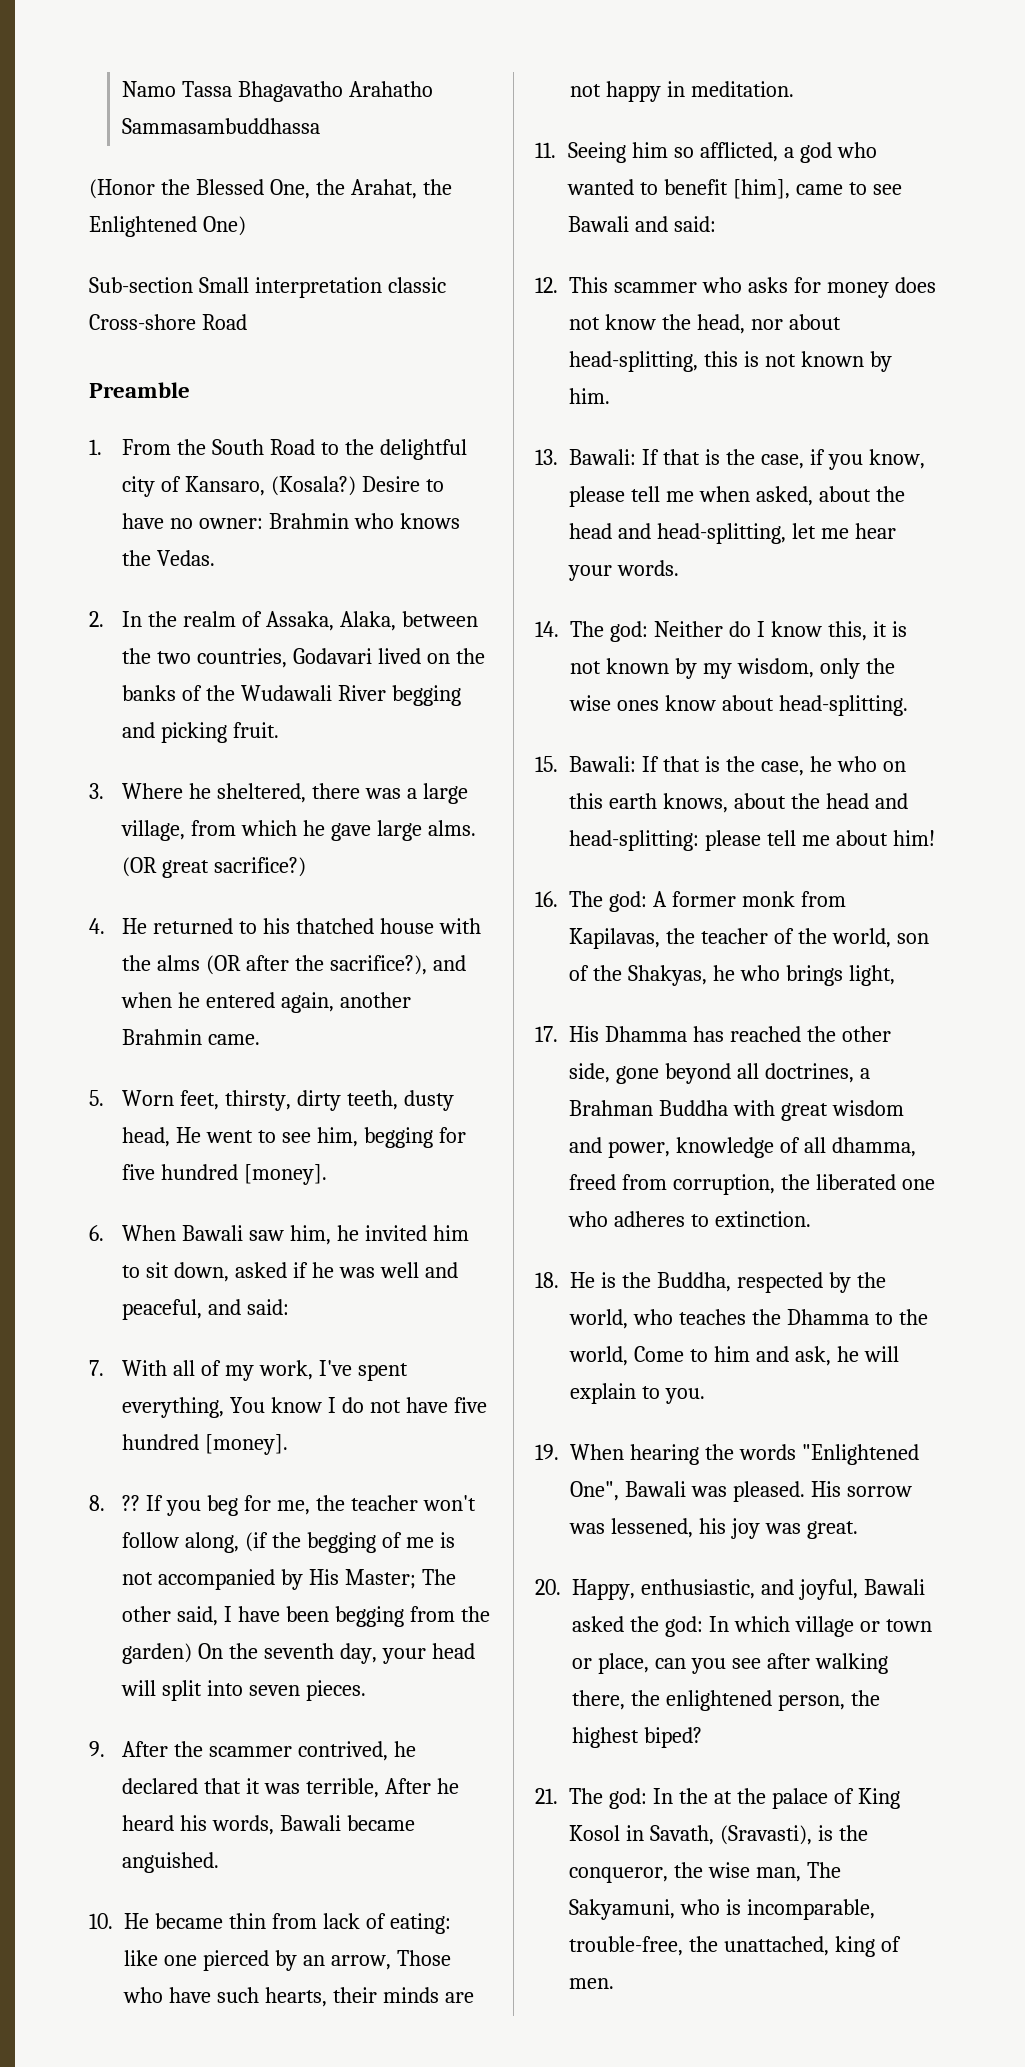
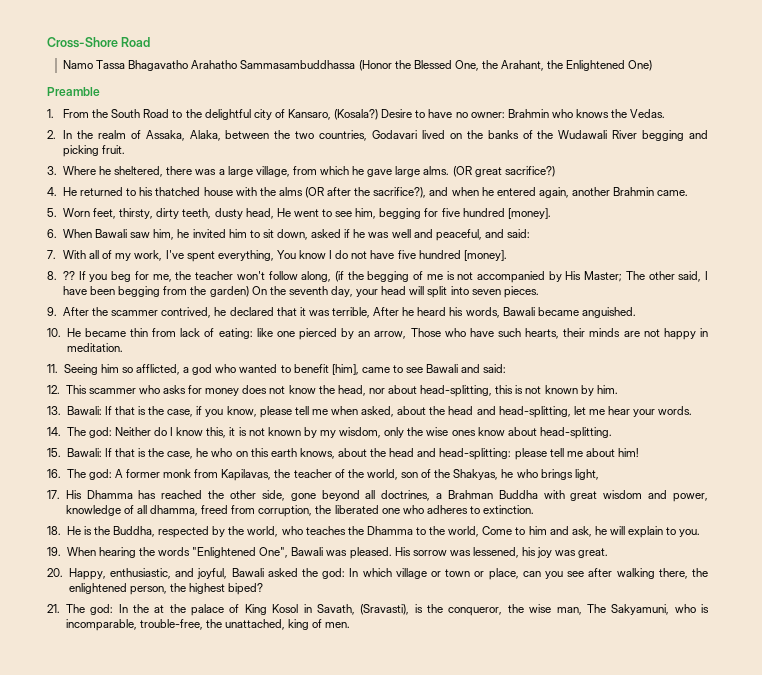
+ Cross-Shore Road
- Namo Tassa Bhagavatho Arahatho Sammasambuddhassa
- (Honor the Blessed One, the Arahat, the Enlightened One)
+ Namo Tassa Bhagavatho Arahatho Sammasambuddhassa (Honor the Blessed One, the Arahant, the Enlightened One)
- Sub-section Small interpretation classic Cross-shore Road

